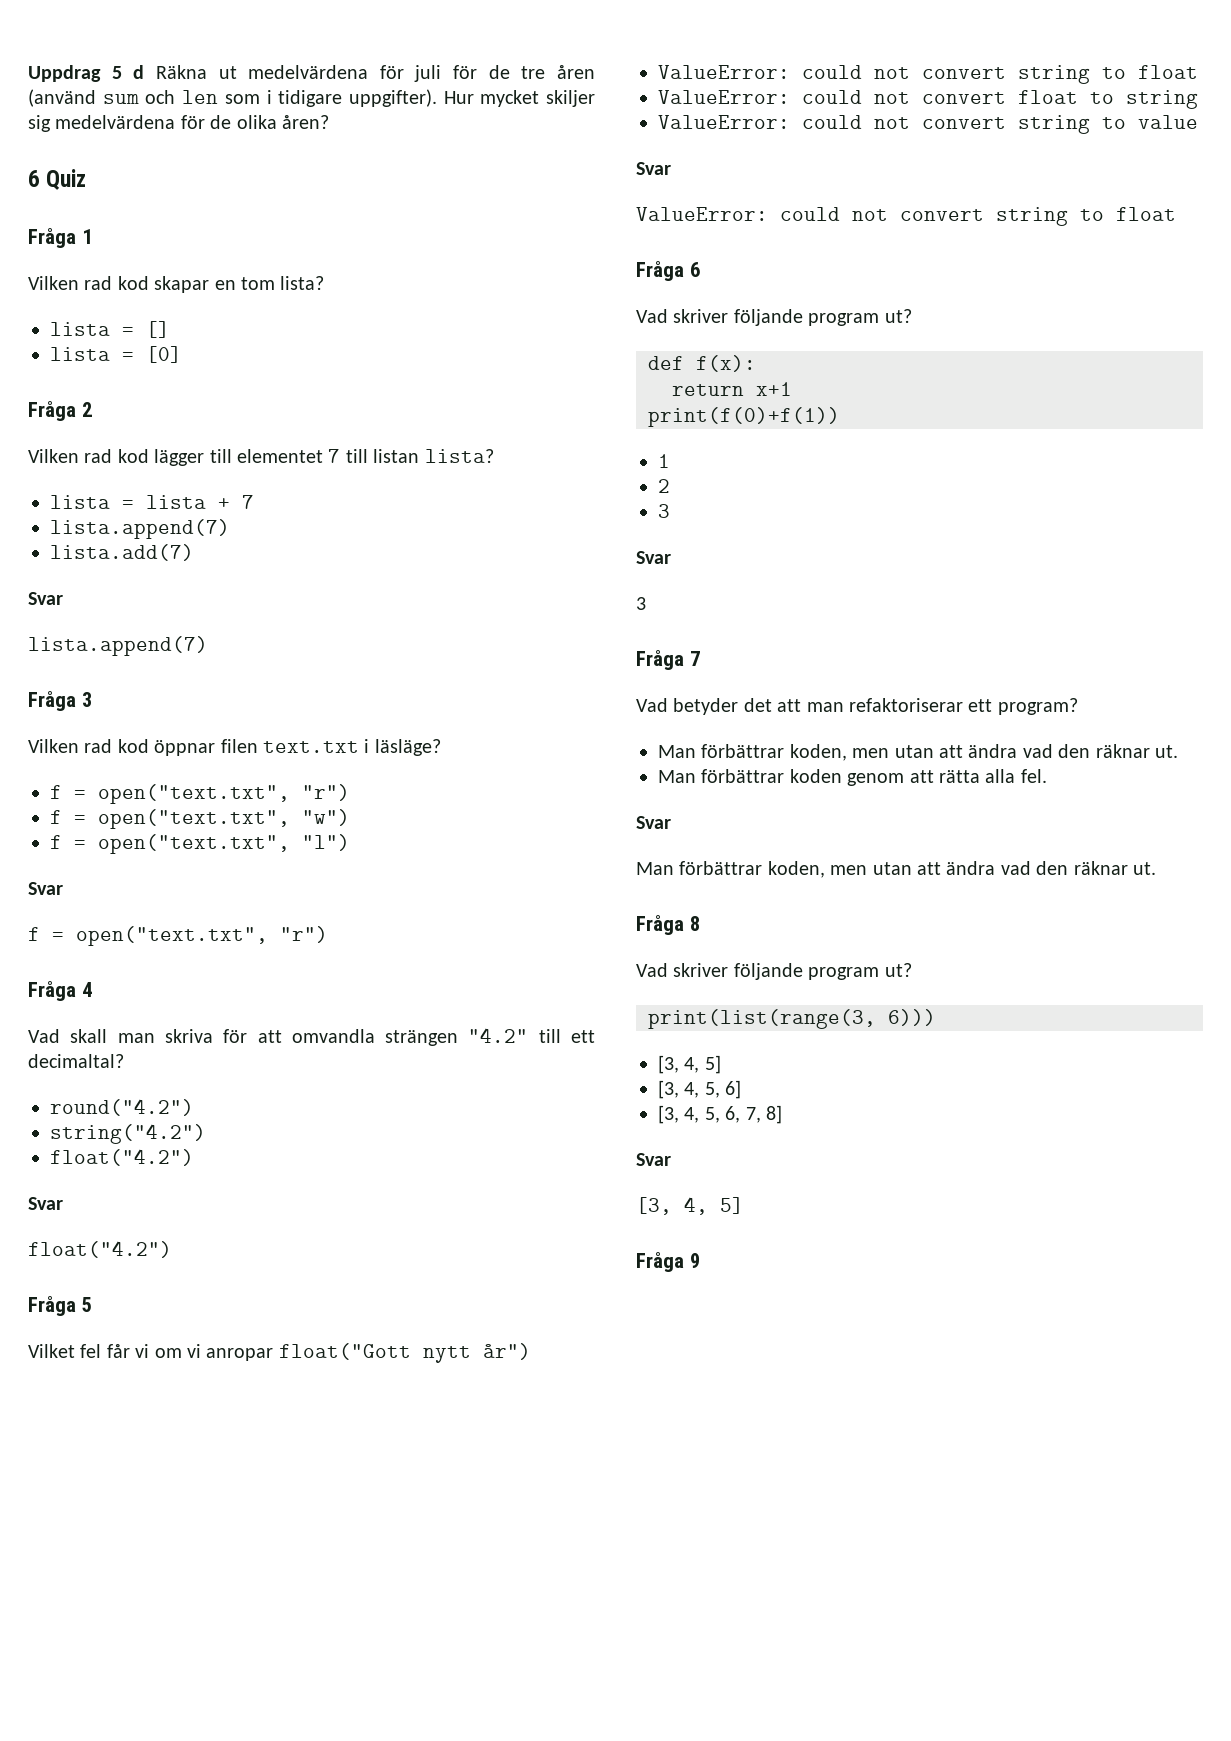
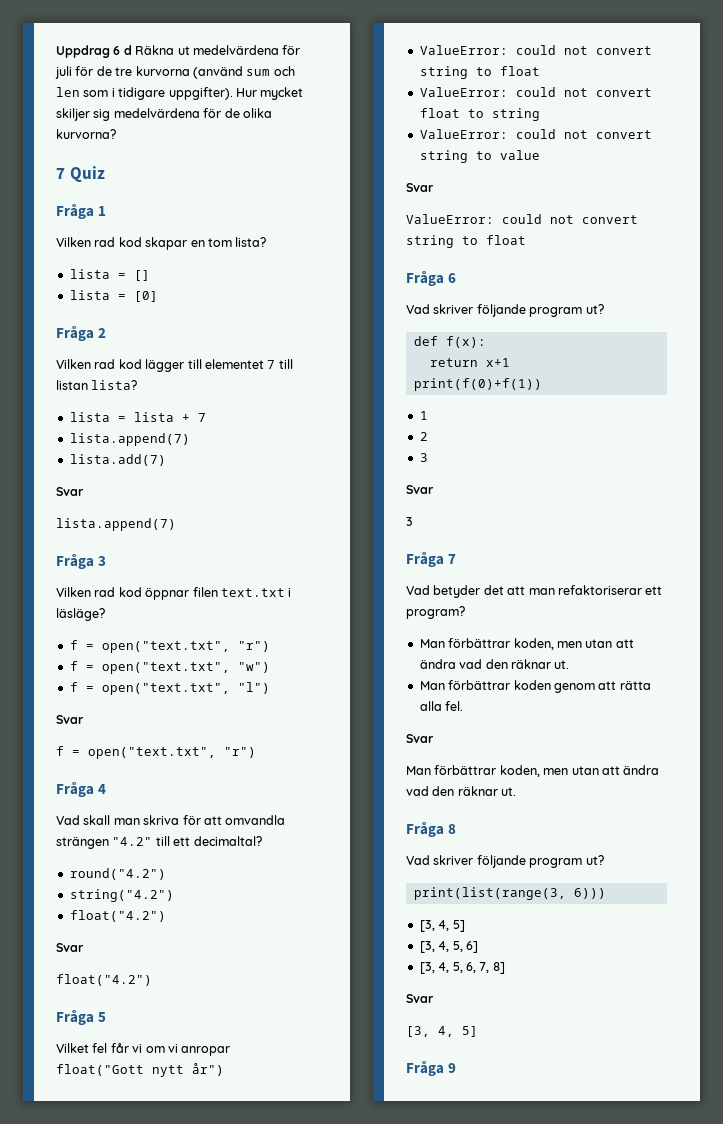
- Uppdrag 5 d Räkna ut medelvärdena för juli för de tre åren (använd sum och len som i tidigare uppgifter).
+ Uppdrag 6 d Räkna ut medelvärdena för juli för de tre kurvorna (använd sum och len som i tidigare uppgifter).
- Hur mycket skiljer sig medelvärdena för de olika åren?
- 6 Quiz
+ Hur mycket skiljer sig medelvärdena för de olika kurvorna?
+ 7 Quiz

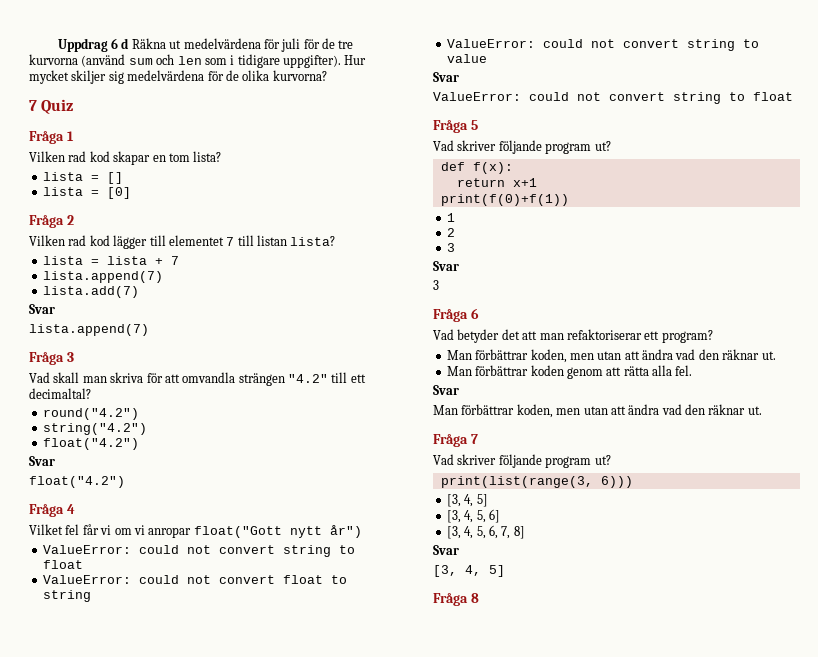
- Vilken rad kod öppnar filen text.txt i läsläge?
- f = open("text.txt", "r")
- f = open("text.txt", "w")
- f = open("text.txt", "l")
- Svar
- f = open("text.txt", "r")
- Fråga 4
- Fråga 5
+ Fråga 4
- Fråga 6
+ Fråga 5
- Fråga 7
+ Fråga 6
- Fråga 8
+ Fråga 7
- Fråga 9
+ Fråga 8

